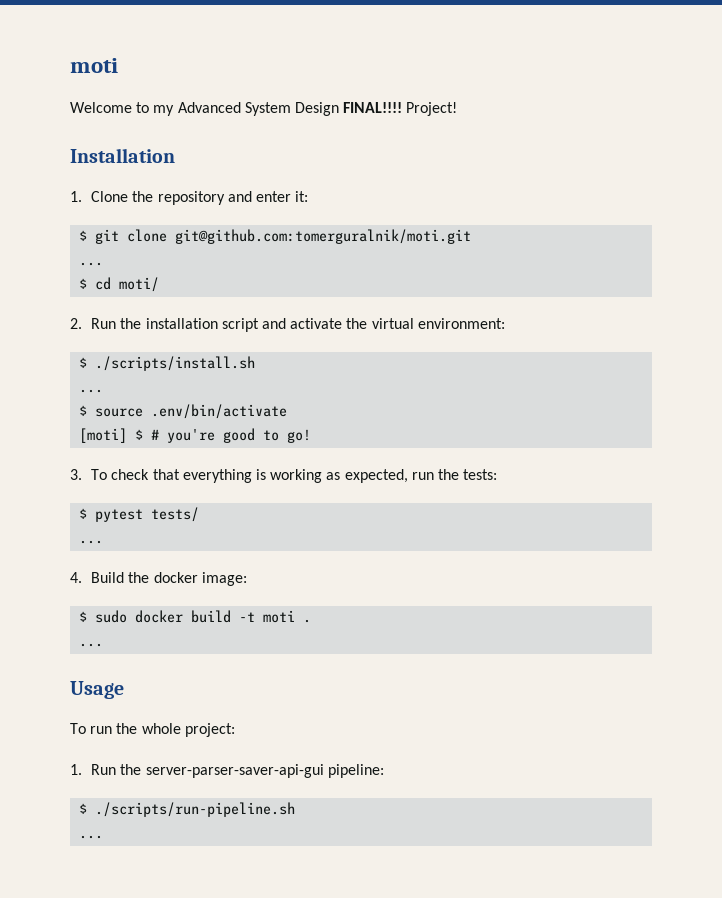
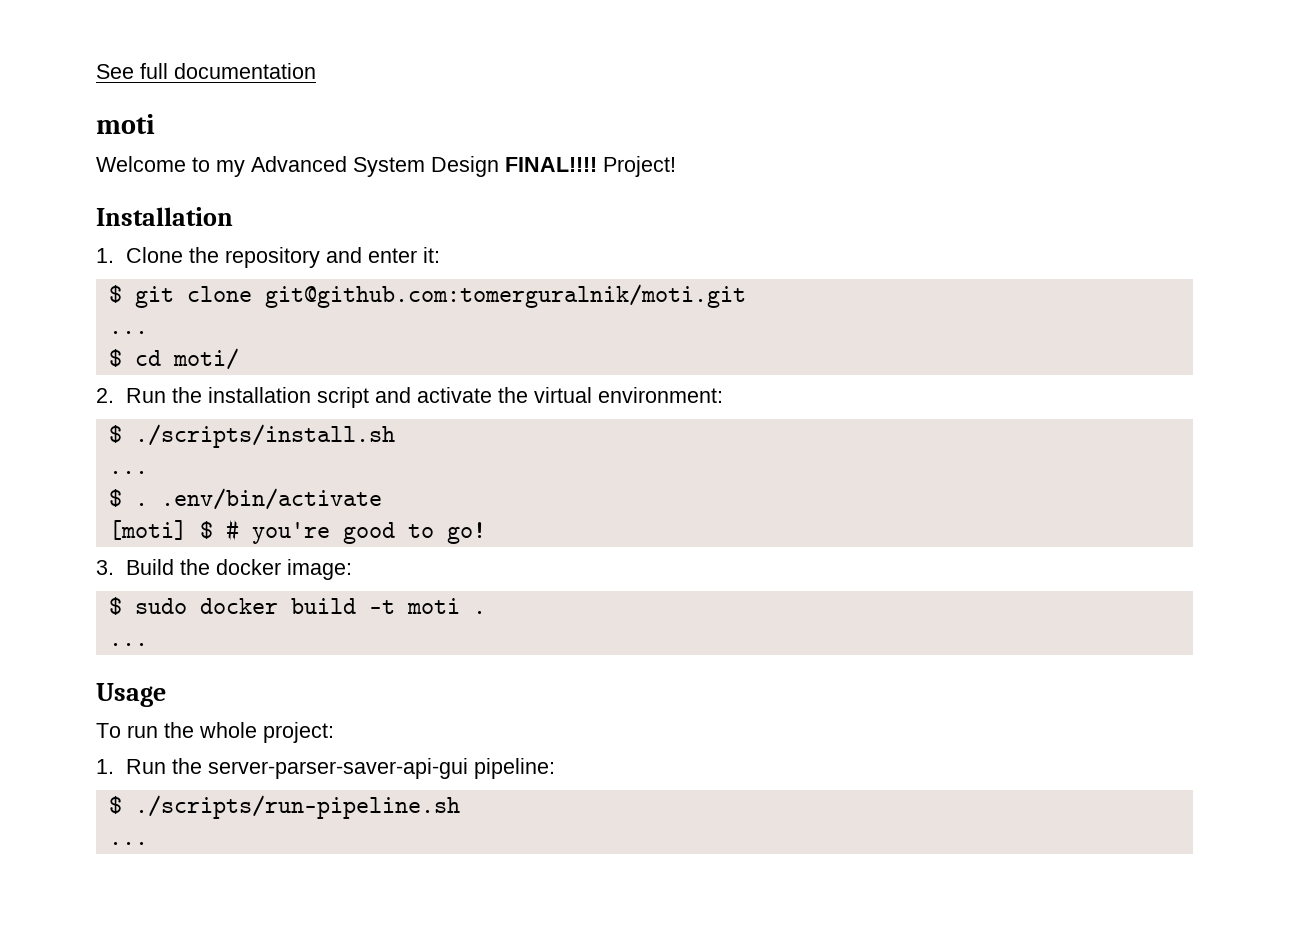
+ See full documentation
- $ source .env/bin/activate
+ $ . .env/bin/activate
- 3. To check that everything is working as expected, run the tests:
- $ pytest tests/
- ...
- 4. Build the docker image:
+ 3. Build the docker image:

